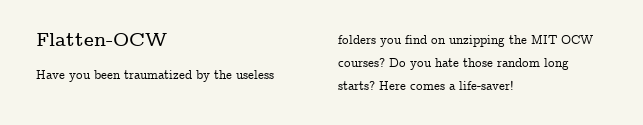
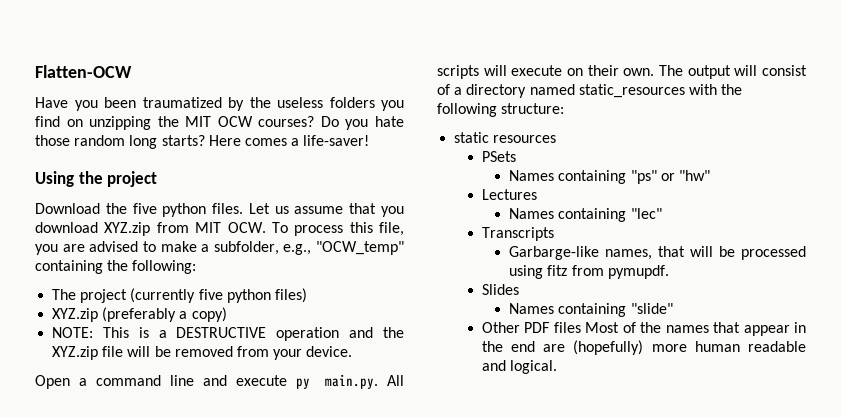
+ Using the project
+ Download the five python files. Let us assume that you download XYZ.zip from MIT OCW. To process this file, you are advised to make a subfolder, e.g., "OCW_temp" containing the following:
+ The project (currently five python files)
+ XYZ.zip (preferably a copy)
+ NOTE: This is a DESTRUCTIVE operation and the XYZ.zip file will be removed from your device.
+ Open a command line and execute py main.py. All scripts will execute on their own. The output will consist of a directory named static_resources with the following structure:
+ static resources
+ PSets
+ Names containing "ps" or "hw"
+ Lectures
+ Names containing "lec"
+ Transcripts
+ Garbarge-like names, that will be processed using fitz from pymupdf.
+ Slides
+ Names containing "slide"
+ Other PDF files Most of the names that appear in the end are (hopefully) more human readable and logical.

